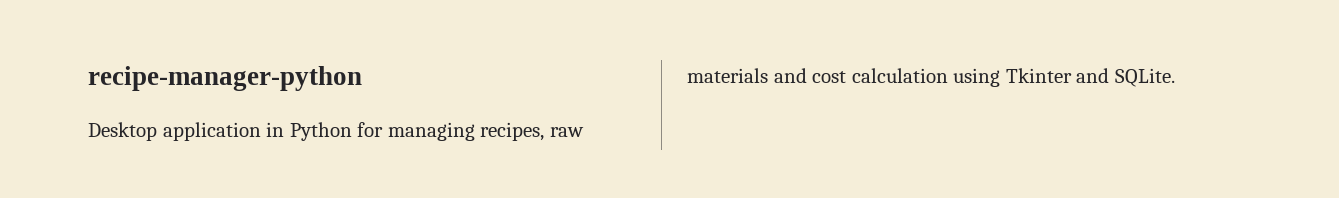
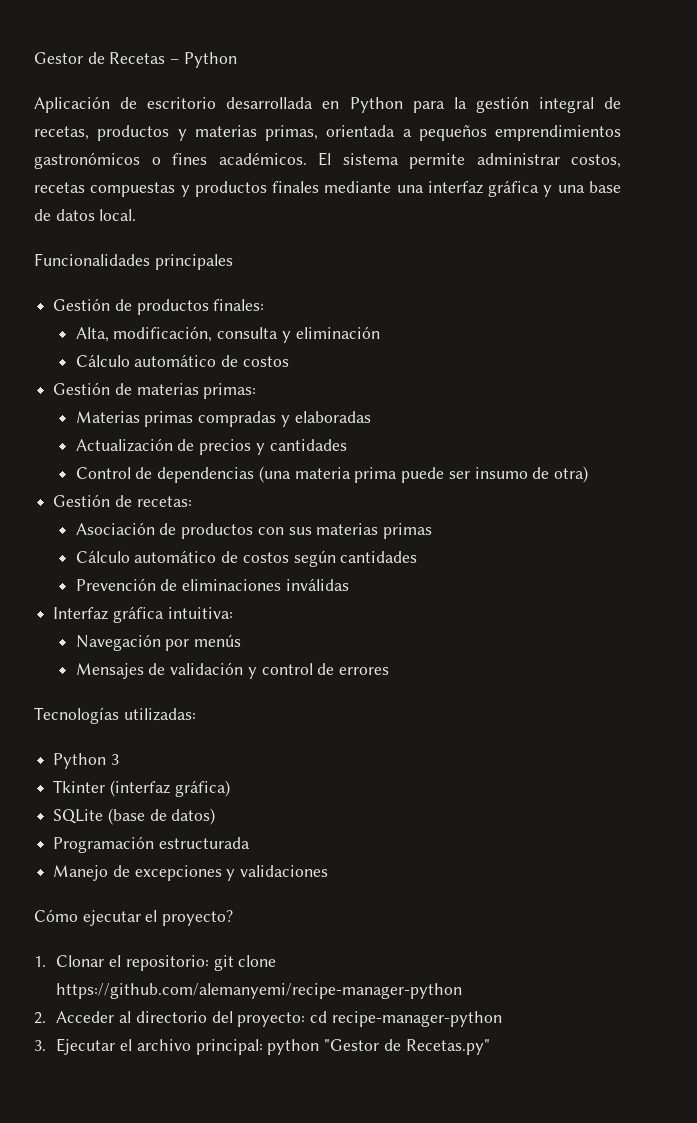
- recipe-manager-python
- Desktop application in Python for managing recipes, raw materials and cost calculation using Tkinter and SQLite.
+ Gestor de Recetas – Python
+ Aplicación de escritorio desarrollada en Python para la gestión integral de recetas, productos y materias primas, orientada a pequeños emprendimientos gastronómicos o fines académicos. El sistema permite administrar costos, recetas compuestas y productos finales mediante una interfaz gráfica y una base de datos local.
+ Funcionalidades principales
+ Gestión de productos finales:
+ Alta, modificación, consulta y eliminación
+ Cálculo automático de costos
+ Gestión de materias primas:
+ Materias primas compradas y elaboradas
+ Actualización de precios y cantidades
+ Control de dependencias (una materia prima puede ser insumo de otra)
+ Gestión de recetas:
+ Asociación de productos con sus materias primas
+ Cálculo automático de costos según cantidades
+ Prevención de eliminaciones inválidas
+ Interfaz gráfica intuitiva:
+ Navegación por menús
+ Mensajes de validación y control de errores
+ Tecnologías utilizadas:
+ Python 3
+ Tkinter (interfaz gráfica)
+ SQLite (base de datos)
+ Programación estructurada
+ Manejo de excepciones y validaciones
+ Cómo ejecutar el proyecto?
+ 1. Clonar el repositorio: git clone https://github.com/alemanyemi/recipe-manager-python
+ 2. Acceder al directorio del proyecto: cd recipe-manager-python
+ 3. Ejecutar el archivo principal: python "Gestor de Recetas.py"

